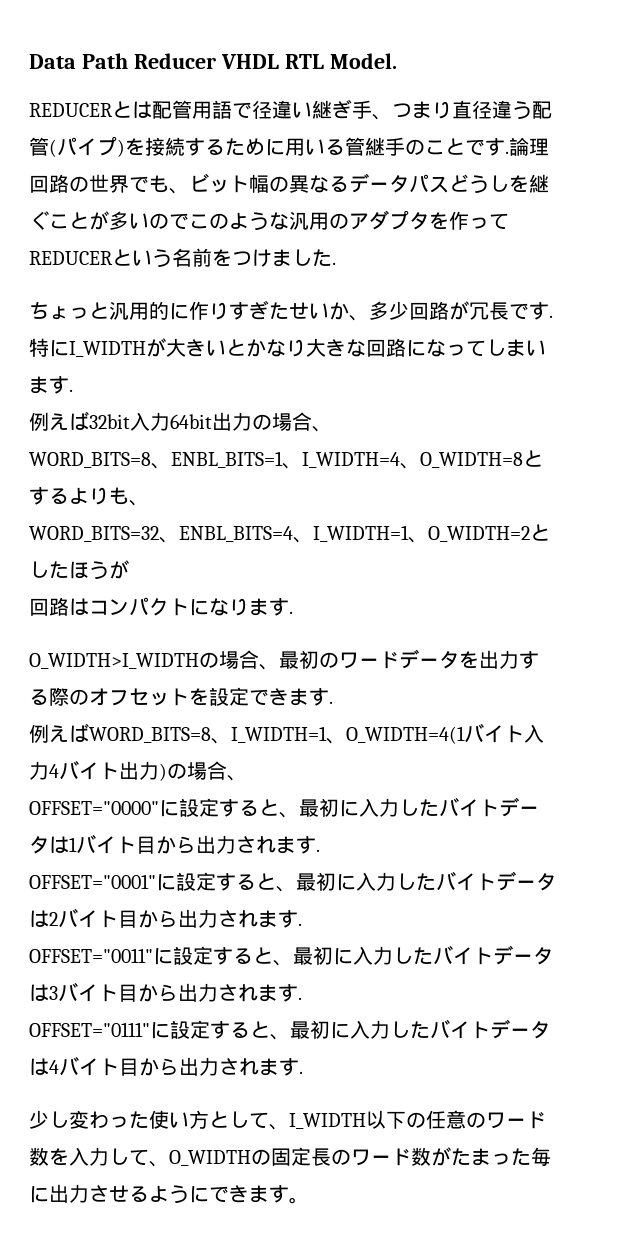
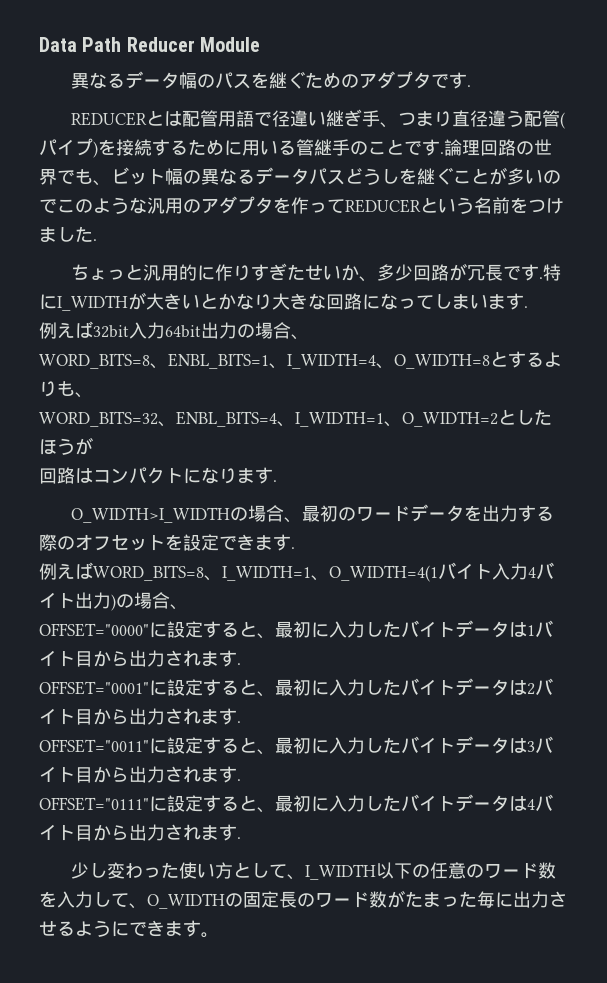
- Data Path Reducer VHDL RTL Model.
+ Data Path Reducer Module
+ 異なるデータ幅のパスを継ぐためのアダプタです.

